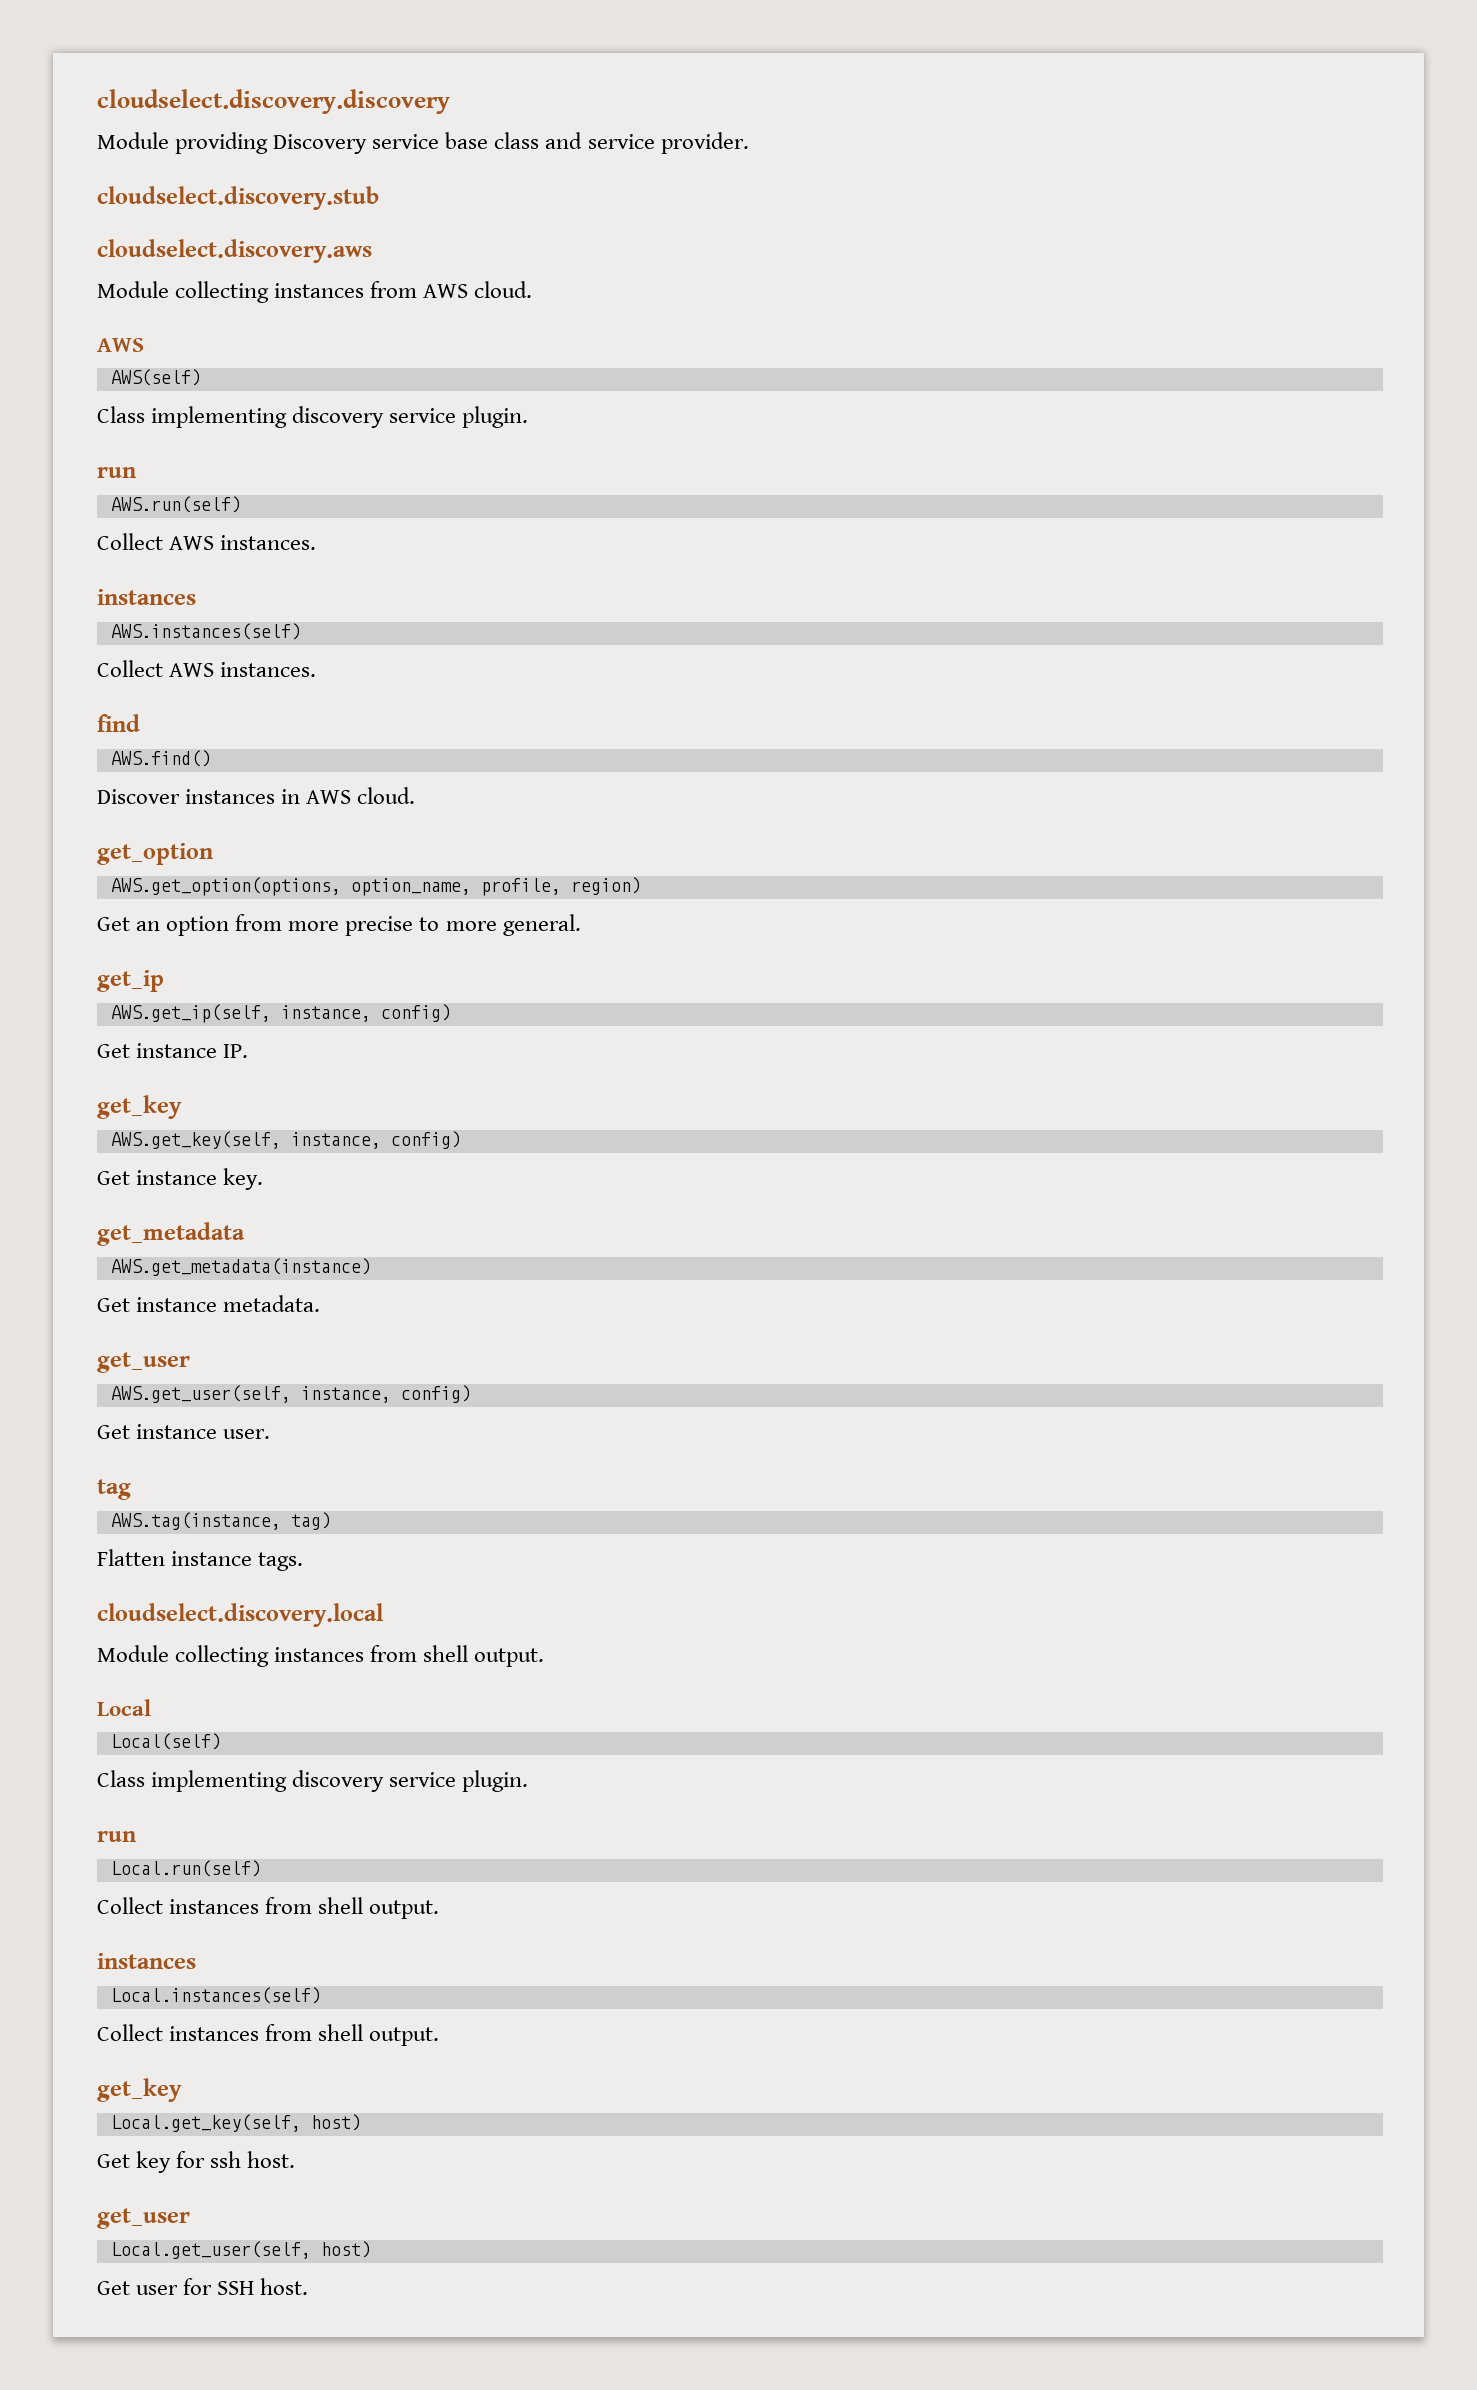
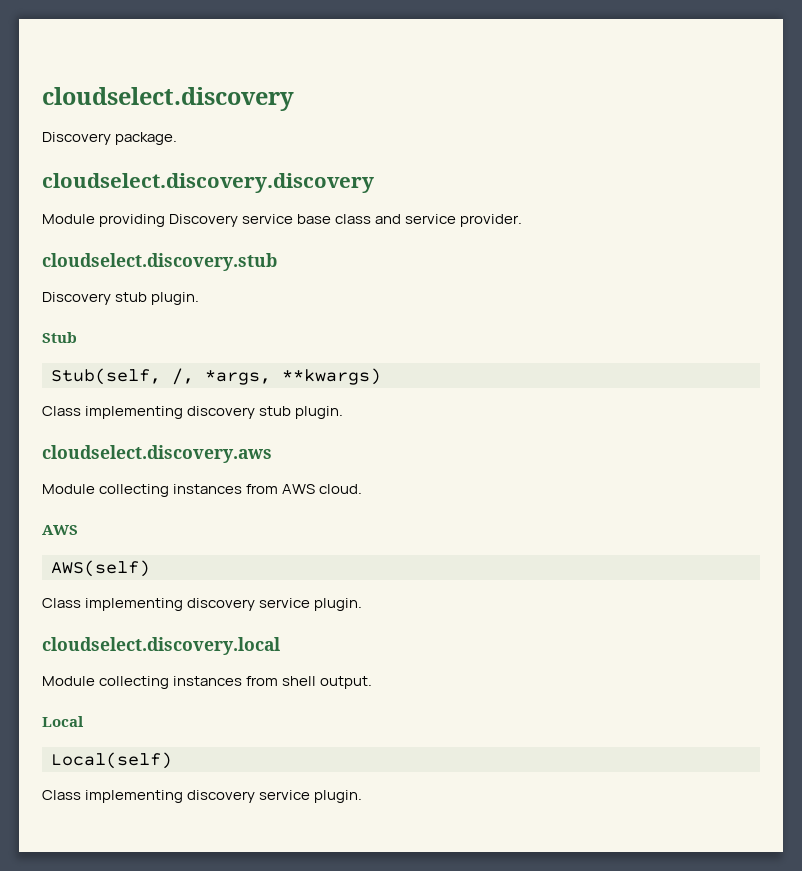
+ cloudselect.discovery
+ Discovery package.
+ Discovery stub plugin.
+ Stub
+ Stub(self, /, *args, **kwargs)
+ Class implementing discovery stub plugin.
  AWS(self)
  Class implementing discovery service plugin.
- run
- AWS.run(self)
- Collect AWS instances.
- instances
- AWS.instances(self)
- Collect AWS instances.
- find
- AWS.find()
- Discover instances in AWS cloud.
- get_option
- AWS.get_option(options, option_name, profile, region)
- Get an option from more precise to more general.
- get_ip
- AWS.get_ip(self, instance, config)
- Get instance IP.
- get_key
- AWS.get_key(self, instance, config)
- Get instance key.
- get_metadata
- AWS.get_metadata(instance)
- Get instance metadata.
- get_user
- AWS.get_user(self, instance, config)
- Get instance user.
- tag
- AWS.tag(instance, tag)
- Flatten instance tags.
  Local(self)
  Class implementing discovery service plugin.
- run
- Local.run(self)
- Collect instances from shell output.
- instances
- Local.instances(self)
- Collect instances from shell output.
- get_key
- Local.get_key(self, host)
- Get key for ssh host.
- get_user
- Local.get_user(self, host)
- Get user for SSH host.

